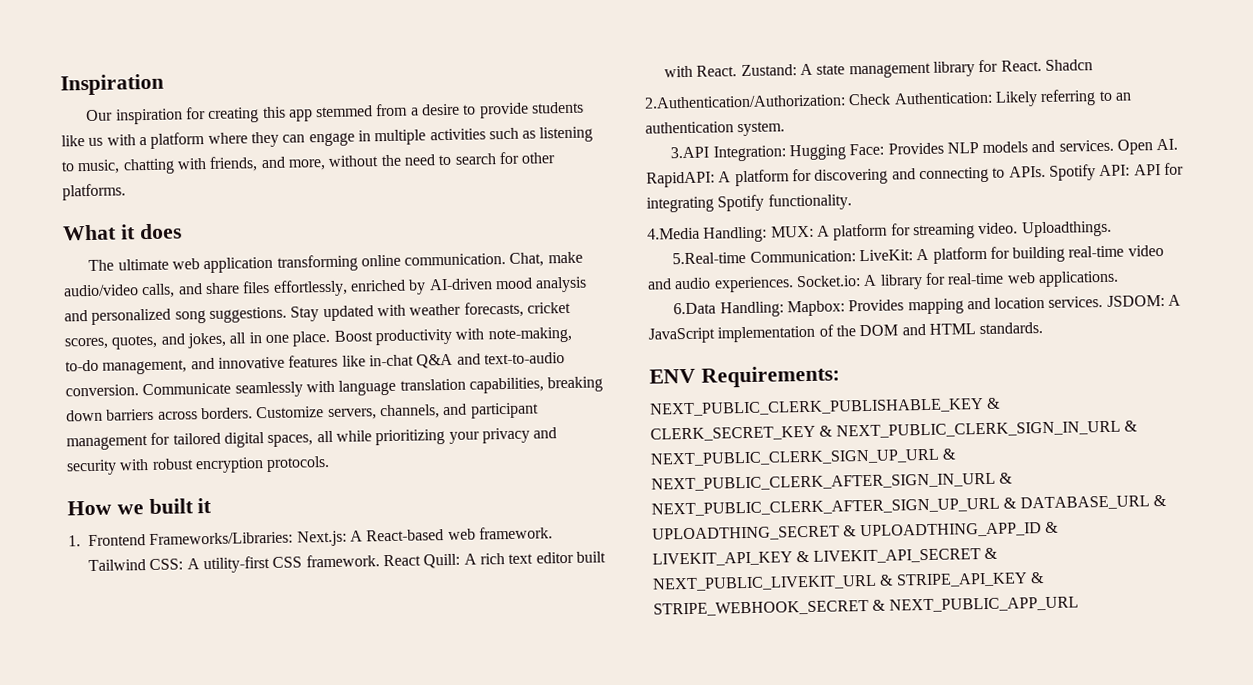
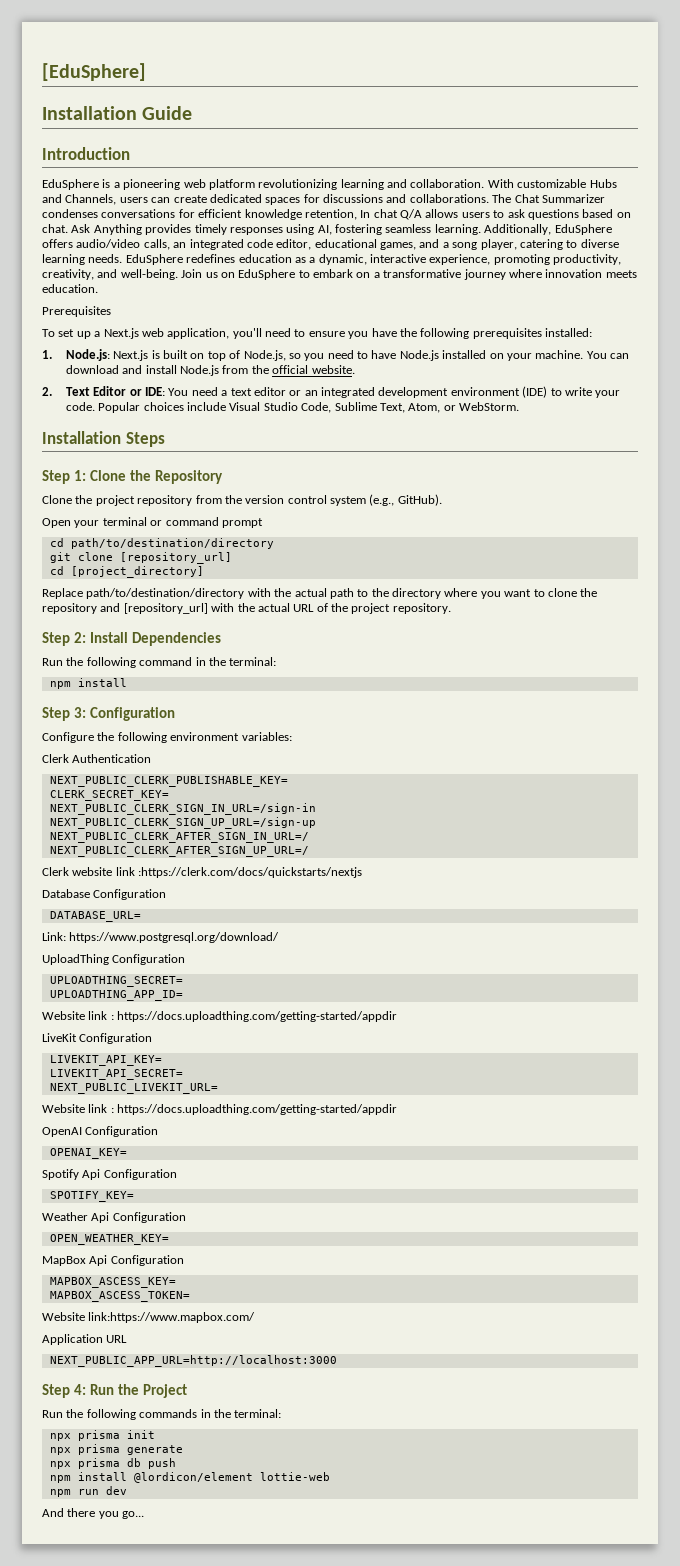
- Inspiration
- Our inspiration for creating this app stemmed from a desire to provide students like us with a platform where they can engage in multiple activities such as listening to music, chatting with friends, and more, without the need to search for other platforms.
- What it does
- The ultimate web application transforming online communication. Chat, make audio/video calls, and share files effortlessly, enriched by AI-driven mood analysis and personalized song suggestions. Stay updated with weather forecasts, cricket scores, quotes, and jokes, all in one place. Boost productivity with note-making, to-do management, and innovative features like in-chat Q&A and text-to-audio conversion. Communicate seamlessly with language translation capabilities, breaking down barriers across borders. Customize servers, channels, and participant management for tailored digital spaces, all while prioritizing your privacy and security with robust encryption protocols.
- How we built it
- 1. Frontend Frameworks/Libraries: Next.js: A React-based web framework. Tailwind CSS: A utility-first CSS framework. React Quill: A rich text editor built with React. Zustand: A state management library for React. Shadcn
- 2.Authentication/Authorization: Check Authentication: Likely referring to an authentication system.
- 3.API Integration: Hugging Face: Provides NLP models and services. Open AI. RapidAPI: A platform for discovering and connecting to APIs. Spotify API: API for integrating Spotify functionality.
- 4.Media Handling: MUX: A platform for streaming video. Uploadthings.
- 5.Real-time Communication: LiveKit: A platform for building real-time video and audio experiences. Socket.io: A library for real-time web applications.
- 6.Data Handling: Mapbox: Provides mapping and location services. JSDOM: A JavaScript implementation of the DOM and HTML standards.
- ENV Requirements:
- NEXT_PUBLIC_CLERK_PUBLISHABLE_KEY &
- CLERK_SECRET_KEY & NEXT_PUBLIC_CLERK_SIGN_IN_URL & NEXT_PUBLIC_CLERK_SIGN_UP_URL & NEXT_PUBLIC_CLERK_AFTER_SIGN_IN_URL & NEXT_PUBLIC_CLERK_AFTER_SIGN_UP_URL & DATABASE_URL & UPLOADTHING_SECRET & UPLOADTHING_APP_ID & LIVEKIT_API_KEY & LIVEKIT_API_SECRET & NEXT_PUBLIC_LIVEKIT_URL & STRIPE_API_KEY & STRIPE_WEBHOOK_SECRET & NEXT_PUBLIC_APP_URL
+ [EduSphere]
+ Installation Guide
+ Introduction
+ EduSphere is a pioneering web platform revolutionizing learning and collaboration. With customizable Hubs and Channels, users can create dedicated spaces for discussions and collaborations. The Chat Summarizer condenses conversations for efficient knowledge retention, In chat Q/A allows users to ask questions based on chat. Ask Anything provides timely responses using AI, fostering seamless learning. Additionally, EduSphere offers audio/video calls, an integrated code editor, educational games, and a song player, catering to diverse learning needs. EduSphere redefines education as a dynamic, interactive experience, promoting productivity, creativity, and well-being. Join us on EduSphere to embark on a transformative journey where innovation meets education.
+ Prerequisites
+ To set up a Next.js web application, you'll need to ensure you have the following prerequisites installed:
+ 1. Node.js: Next.js is built on top of Node.js, so you need to have Node.js installed on your machine. You can download and install Node.js from the official website.
+ 2. Text Editor or IDE: You need a text editor or an integrated development environment (IDE) to write your code. Popular choices include Visual Studio Code, Sublime Text, Atom, or WebStorm.
+ Installation Steps
+ Step 1: Clone the Repository
+ Clone the project repository from the version control system (e.g., GitHub).
+ Open your terminal or command prompt
+ cd path/to/destination/directory
+ git clone [repository_url]
+ cd [project_directory]
+ Replace path/to/destination/directory with the actual path to the directory where you want to clone the repository and [repository_url] with the actual URL of the project repository.
+ Step 2: Install Dependencies
+ Run the following command in the terminal:
+ npm install
+ Step 3: Configuration
+ Configure the following environment variables:
+ Clerk Authentication
+ NEXT_PUBLIC_CLERK_PUBLISHABLE_KEY=
+ CLERK_SECRET_KEY=
+ NEXT_PUBLIC_CLERK_SIGN_IN_URL=/sign-in
+ NEXT_PUBLIC_CLERK_SIGN_UP_URL=/sign-up
+ NEXT_PUBLIC_CLERK_AFTER_SIGN_IN_URL=/
+ NEXT_PUBLIC_CLERK_AFTER_SIGN_UP_URL=/
+ Clerk website link :https://clerk.com/docs/quickstarts/nextjs
+ Database Configuration
+ DATABASE_URL=
+ Link: https://www.postgresql.org/download/
+ UploadThing Configuration
+ UPLOADTHING_SECRET=
+ UPLOADTHING_APP_ID=
+ Website link : https://docs.uploadthing.com/getting-started/appdir
+ LiveKit Configuration
+ LIVEKIT_API_KEY=
+ LIVEKIT_API_SECRET=
+ NEXT_PUBLIC_LIVEKIT_URL=
+ Website link : https://docs.uploadthing.com/getting-started/appdir
+ OpenAI Configuration
+ OPENAI_KEY=
+ Spotify Api Configuration
+ SPOTIFY_KEY=
+ Weather Api Configuration
+ OPEN_WEATHER_KEY=
+ MapBox Api Configuration
+ MAPBOX_ASCESS_KEY=
+ MAPBOX_ASCESS_TOKEN=
+ Website link:https://www.mapbox.com/
+ Application URL
+ NEXT_PUBLIC_APP_URL=http://localhost:3000
+ Step 4: Run the Project
+ Run the following commands in the terminal:
+ npx prisma init
+ npx prisma generate
+ npx prisma db push
+ npm install @lordicon/element lottie-web
+ npm run dev
+ And there you go...

